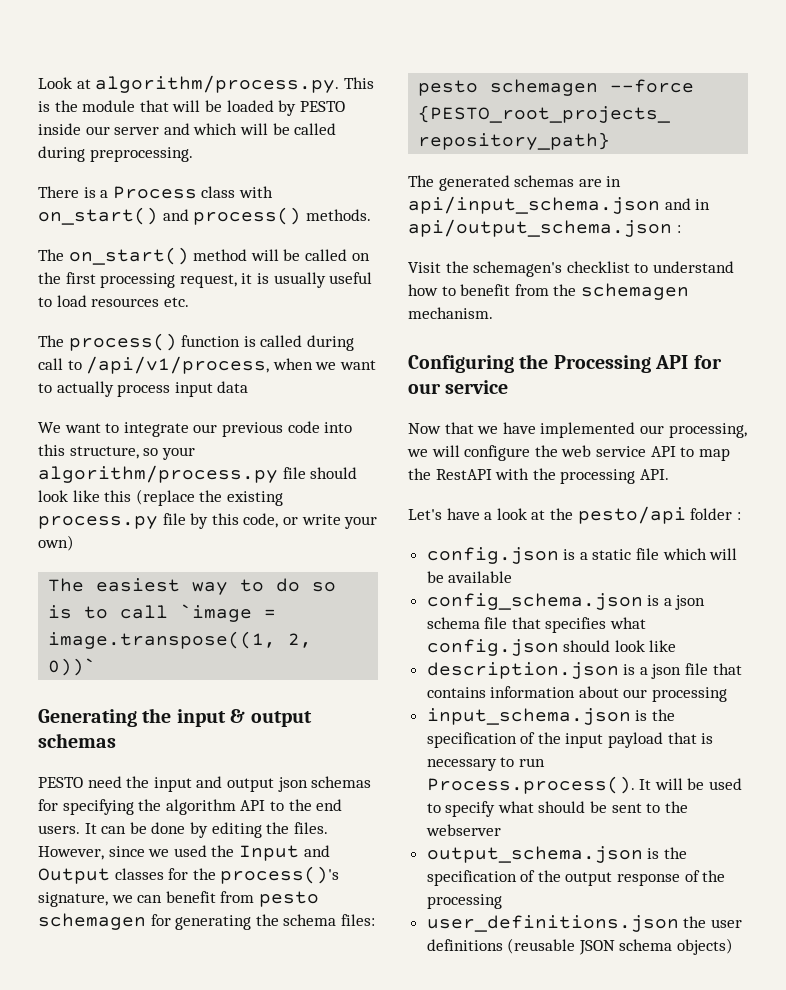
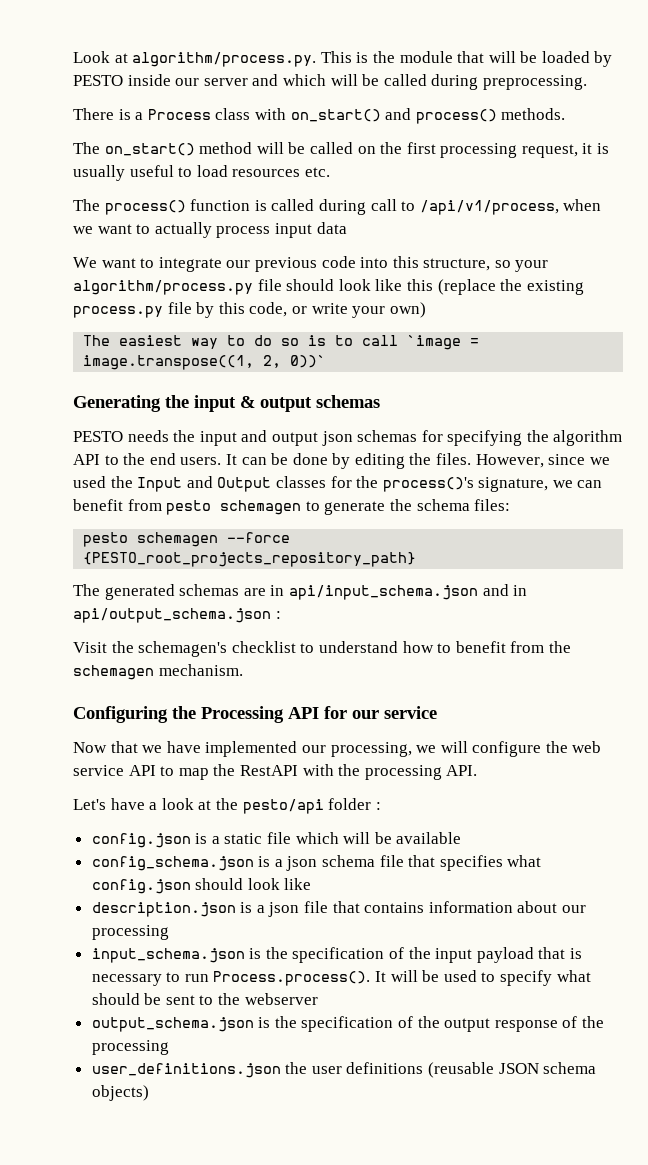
- PESTO need the input and output json schemas for specifying the algorithm API to the end users.
+ PESTO needs the input and output json schemas for specifying the algorithm API to the end users.
- However, since we used the Input and Output classes for the process()'s signature, we can benefit from pesto schemagen for generating the schema files:
+ However, since we used the Input and Output classes for the process()'s signature, we can benefit from pesto schemagen to generate the schema files:

